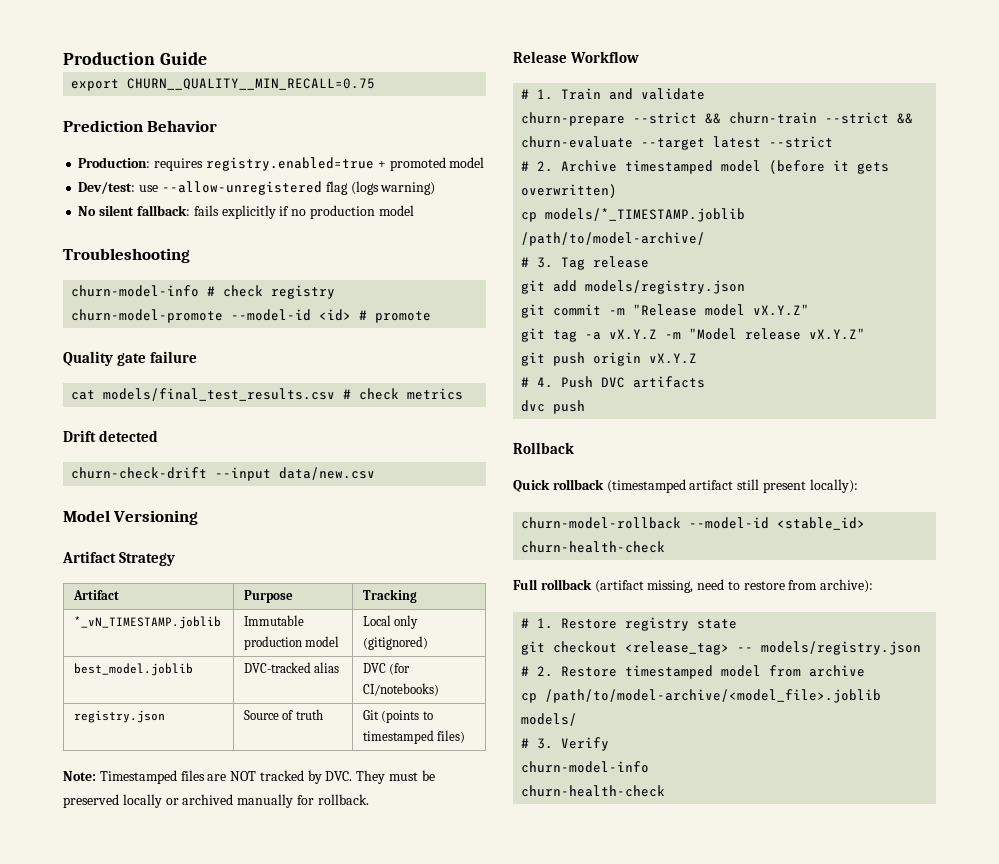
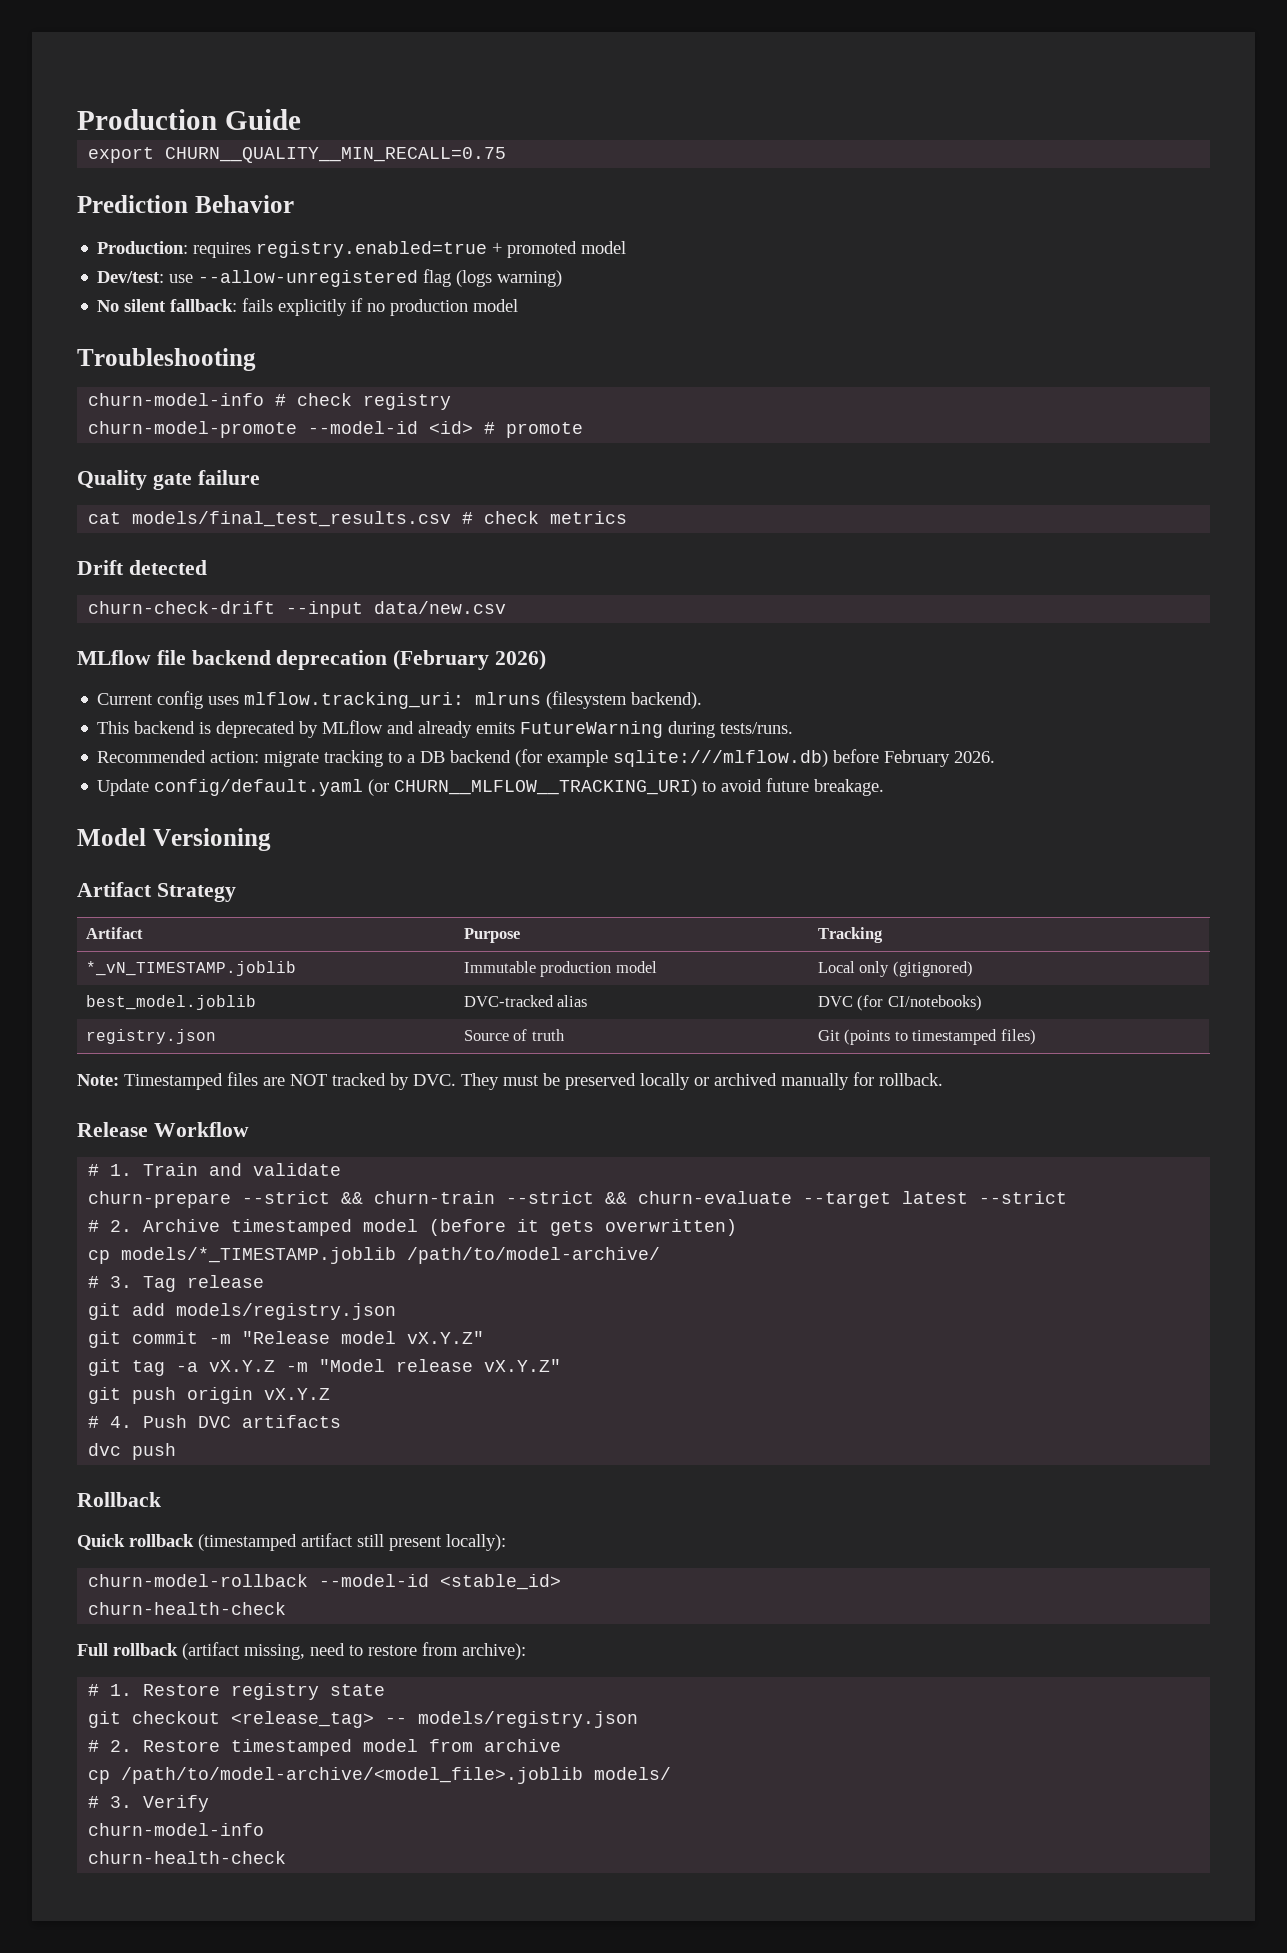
+ MLflow file backend deprecation (February 2026)
+ Current config uses mlflow.tracking_uri: mlruns (filesystem backend).
+ This backend is deprecated by MLflow and already emits FutureWarning during tests/runs.
+ Recommended action: migrate tracking to a DB backend (for example sqlite:///mlflow.db) before February 2026.
+ Update config/default.yaml (or CHURN__MLFLOW__TRACKING_URI) to avoid future breakage.

